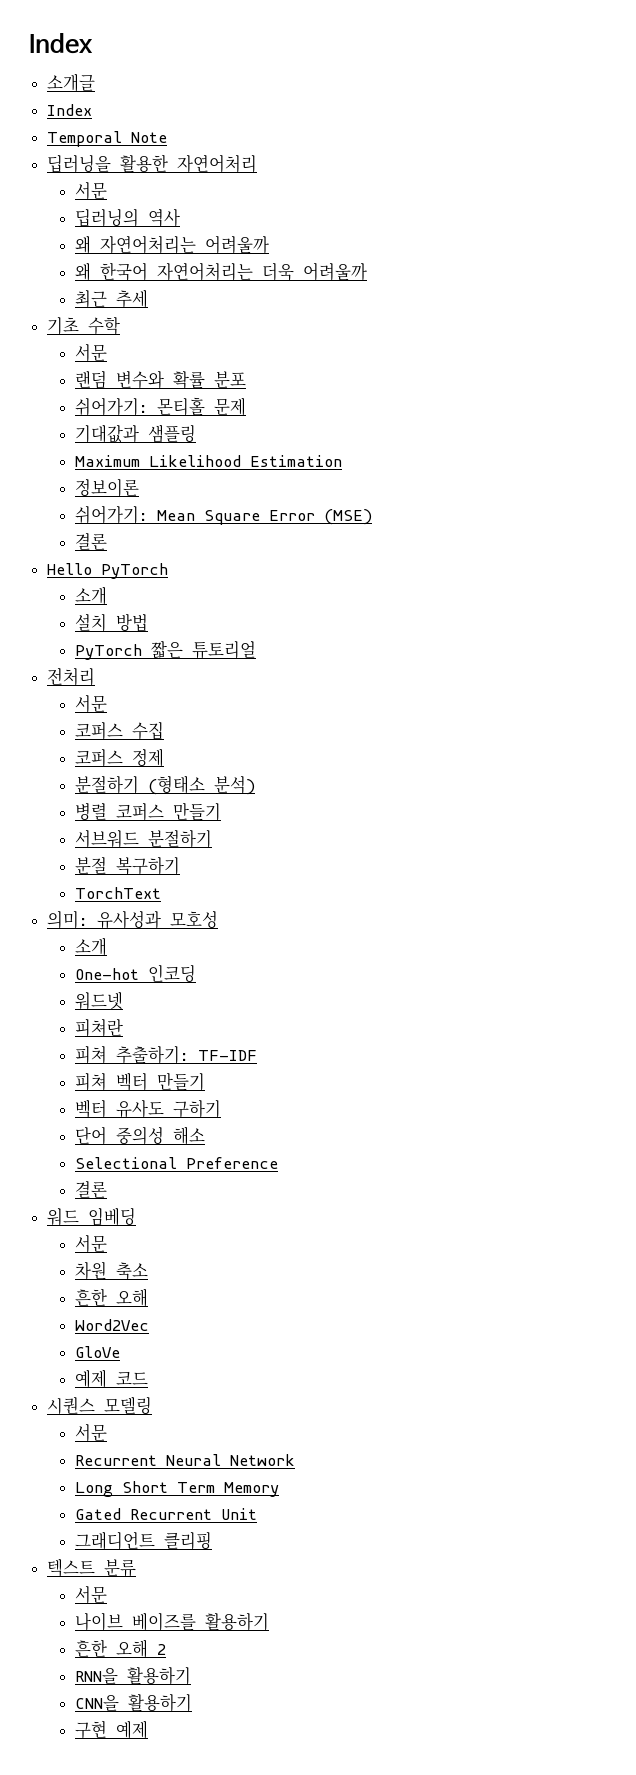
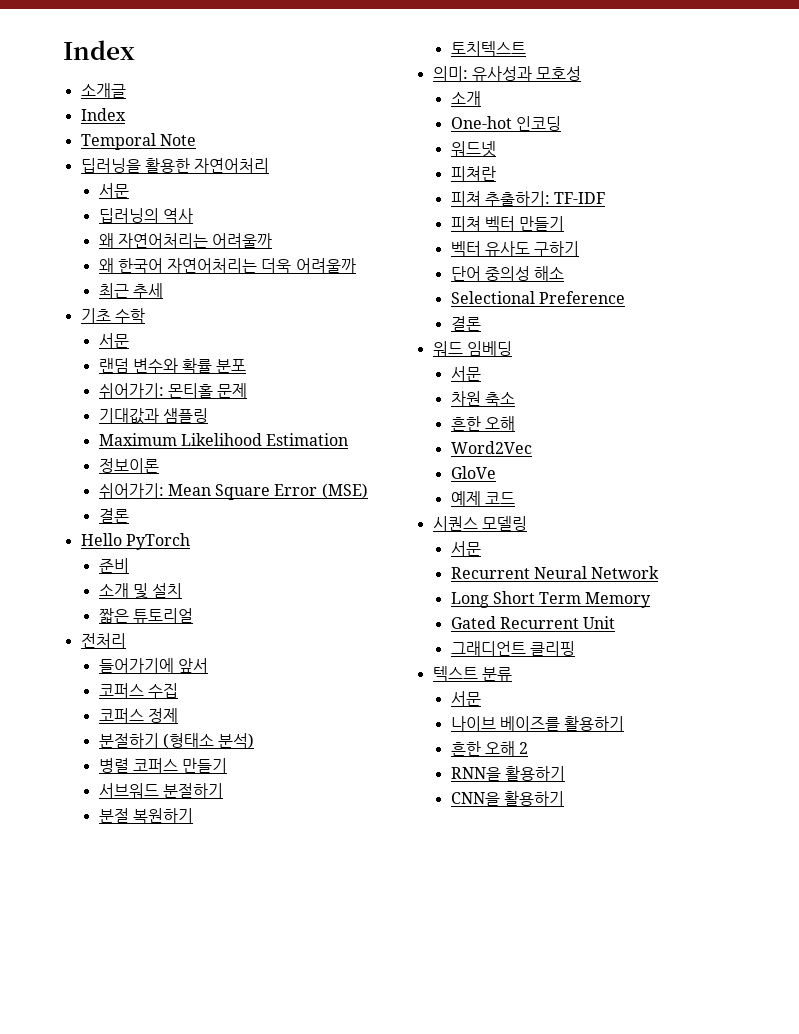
  Hello PyTorch
- 소개
- 설치 방법
- PyTorch 짧은 튜토리얼
+ 준비
+ 소개 및 설치
+ 짧은 튜토리얼
  전처리
- 서문
+ 들어가기에 앞서
- 분절 복구하기
- TorchText
+ 분절 복원하기
+ 토치텍스트
- 구현 예제

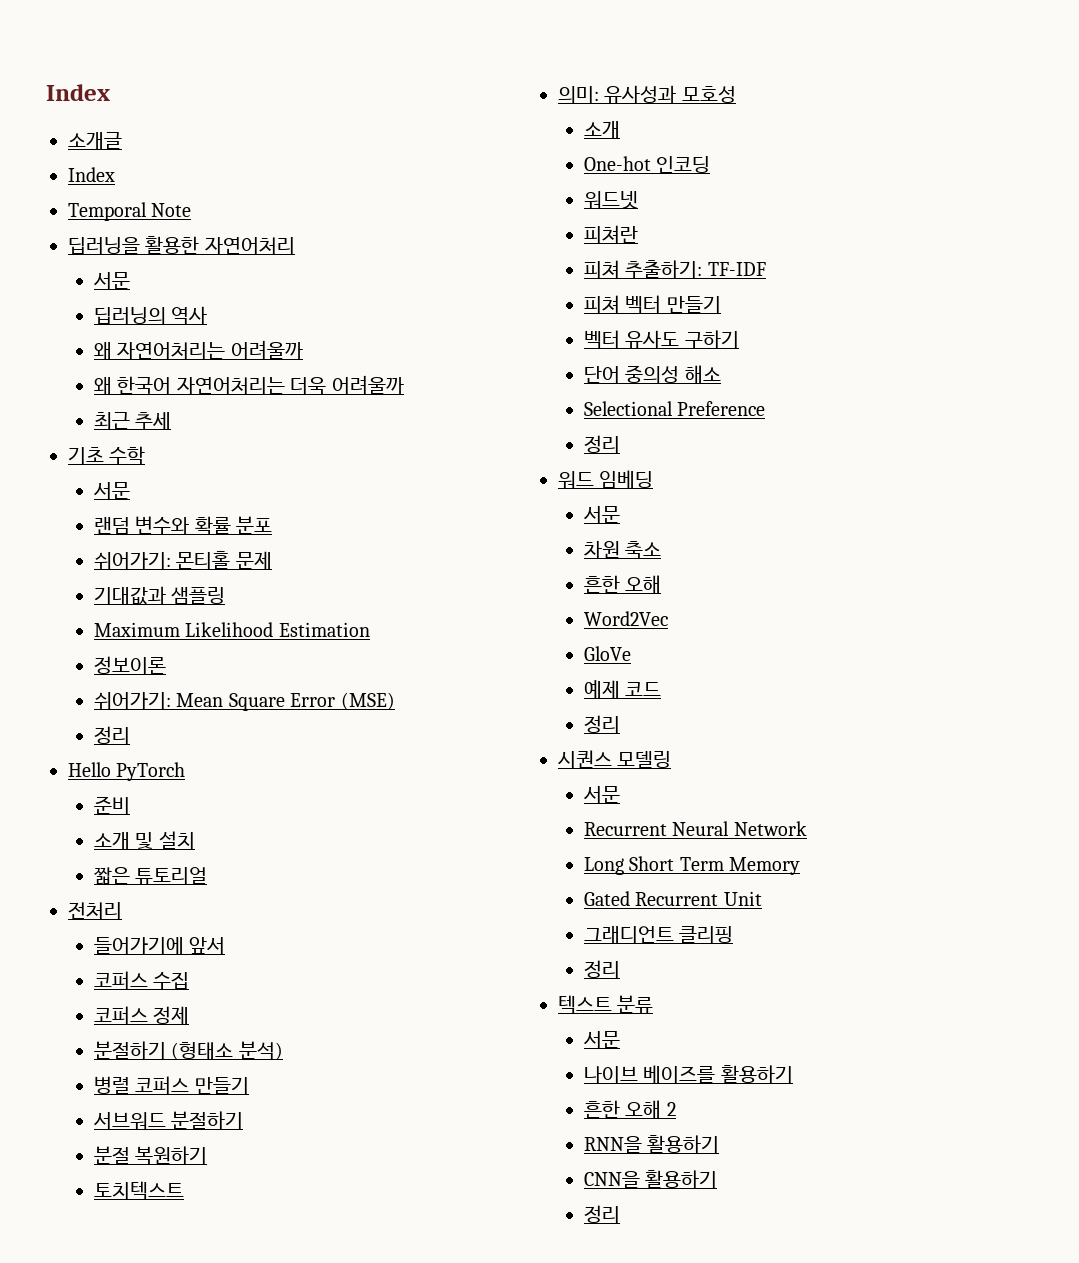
  쉬어가기: Mean Square Error (MSE)
- 결론
+ 정리
  Selectional Preference
- 결론
+ 정리
  예제 코드
+ 정리
  그래디언트 클리핑
+ 정리
  CNN을 활용하기
+ 정리

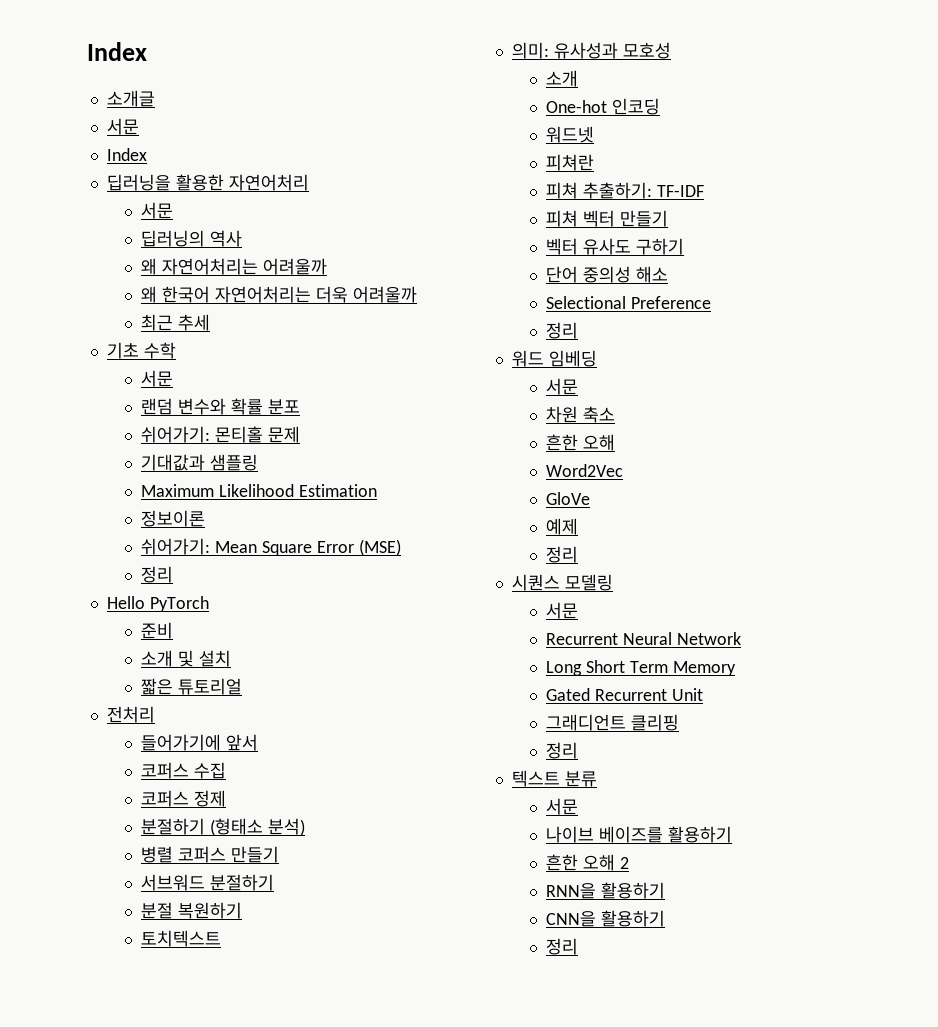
  소개글
+ 서문
  Index
- Temporal Note
- 예제 코드
+ 예제

